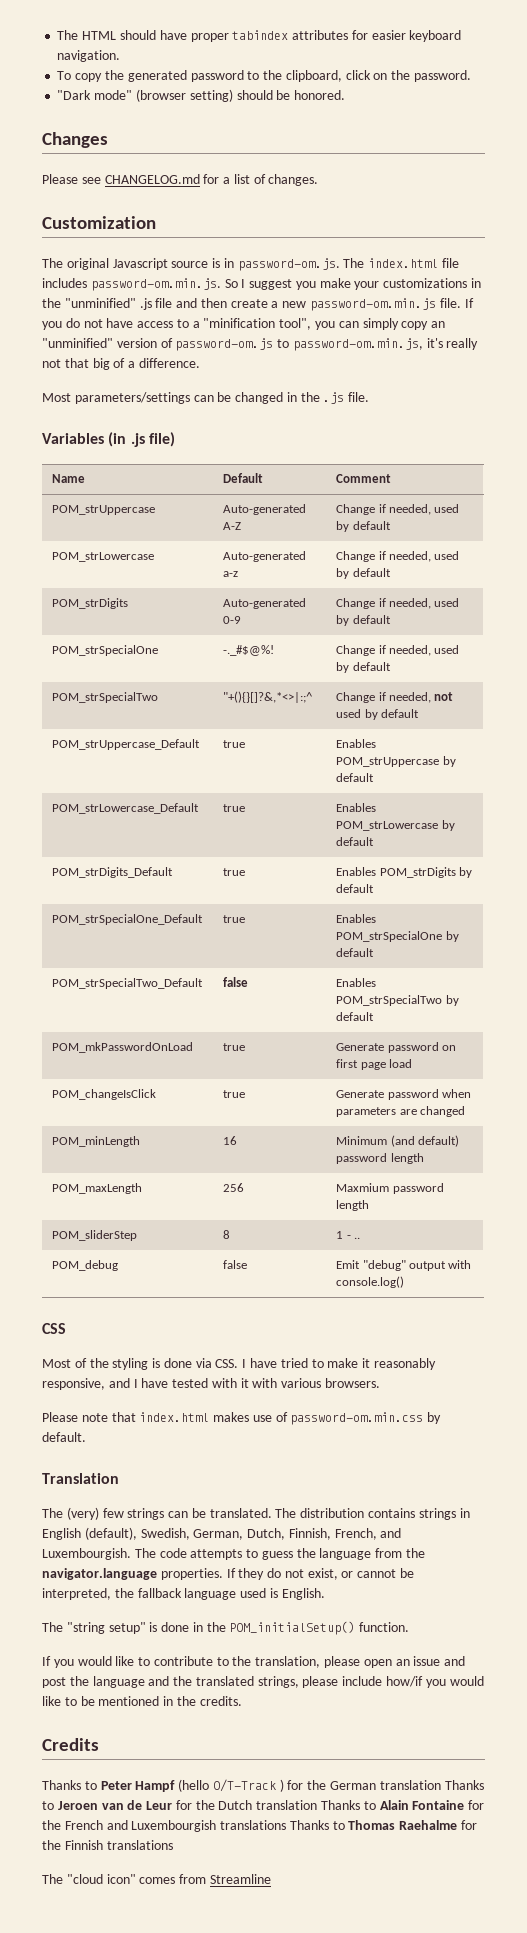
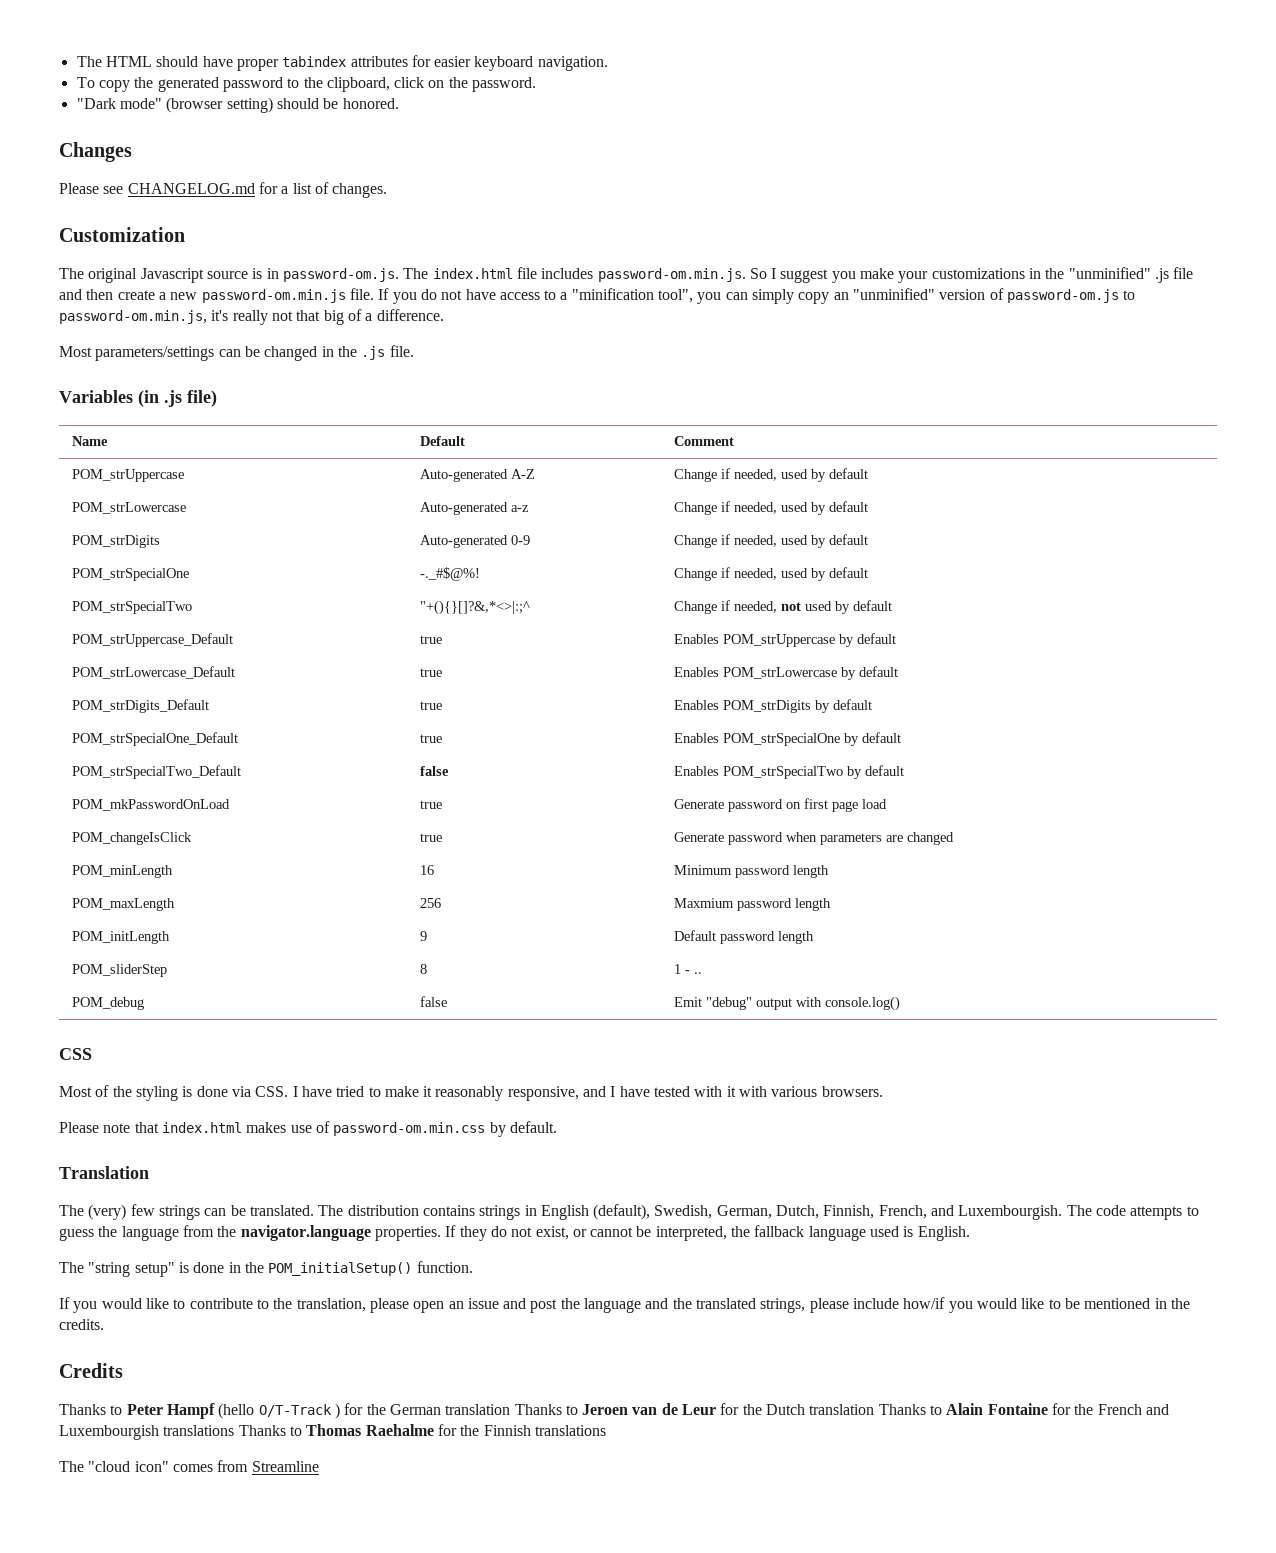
- POM_minLength | 16 | Minimum (and default) password length
+ POM_minLength | 16 | Minimum password length
+ POM_initLength | 9 | Default password length

